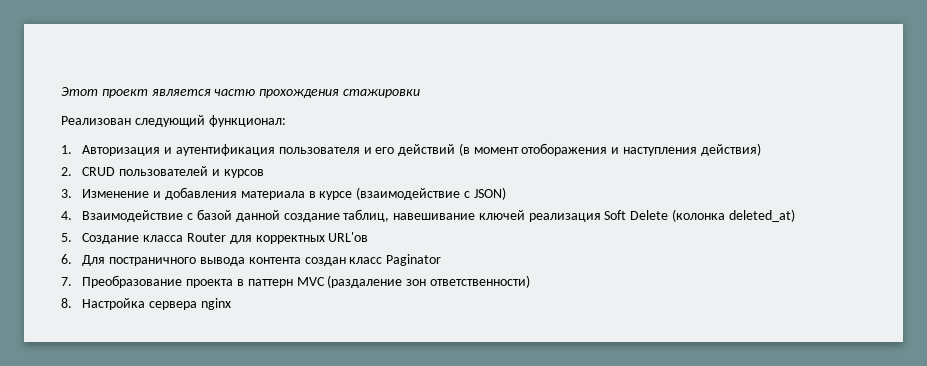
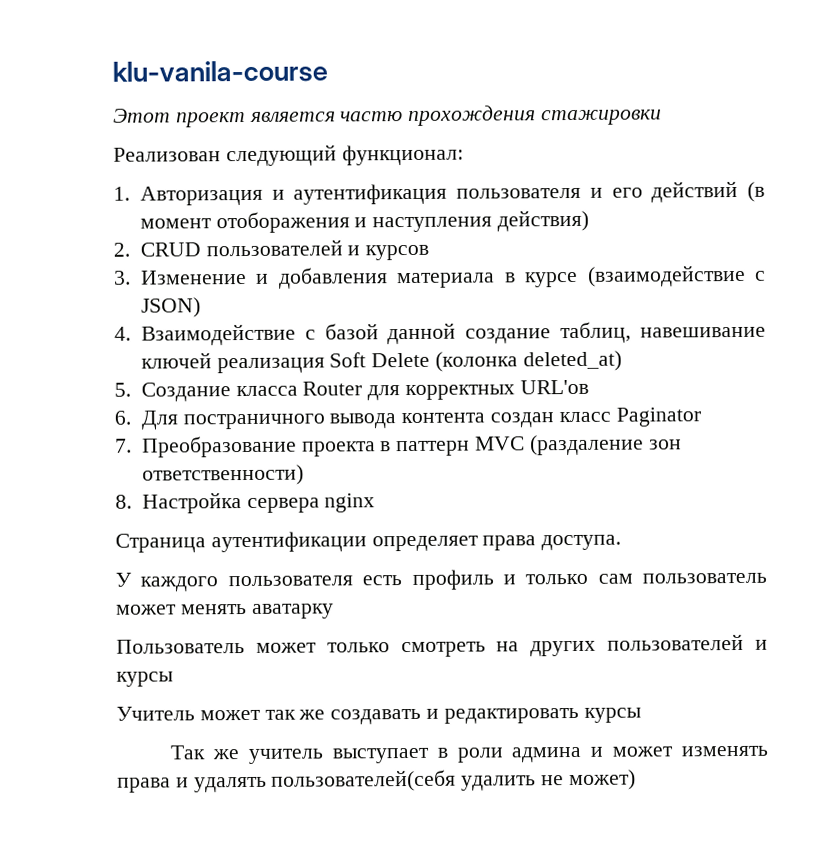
+ klu-vanila-course
+ Страница аутентификации определяет права доступа.
+ У каждого пользователя есть профиль и только сам пользователь может менять аватарку
+ Пользователь может только смотреть на других пользователей и курсы
+ Учитель может так же создавать и редактировать курсы
+ Так же учитель выступает в роли админа и может изменять права и удалять пользователей(себя удалить не может)

